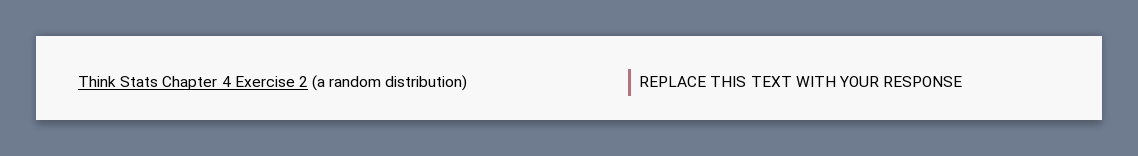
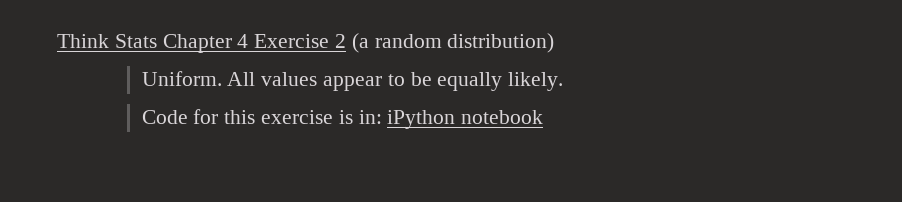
- REPLACE THIS TEXT WITH YOUR RESPONSE
+ Uniform. All values appear to be equally likely.
+ Code for this exercise is in: iPython notebook

